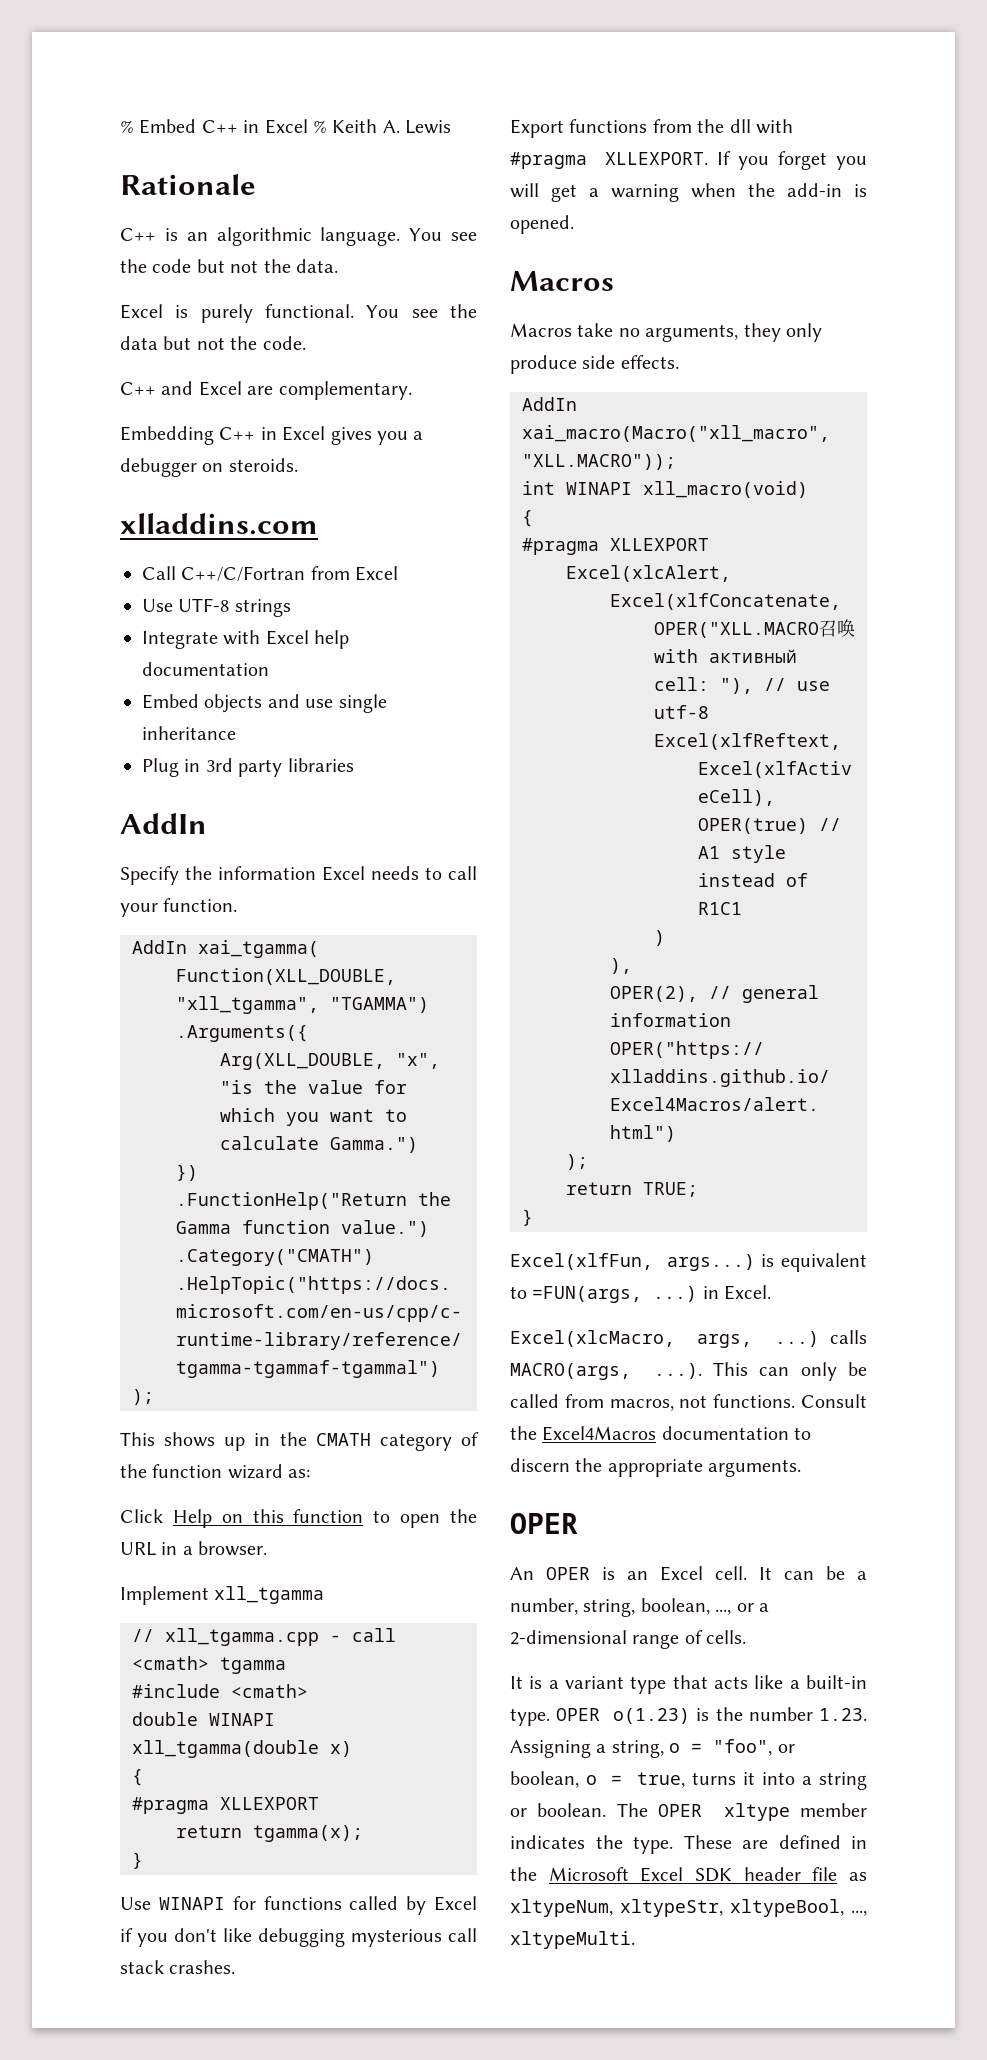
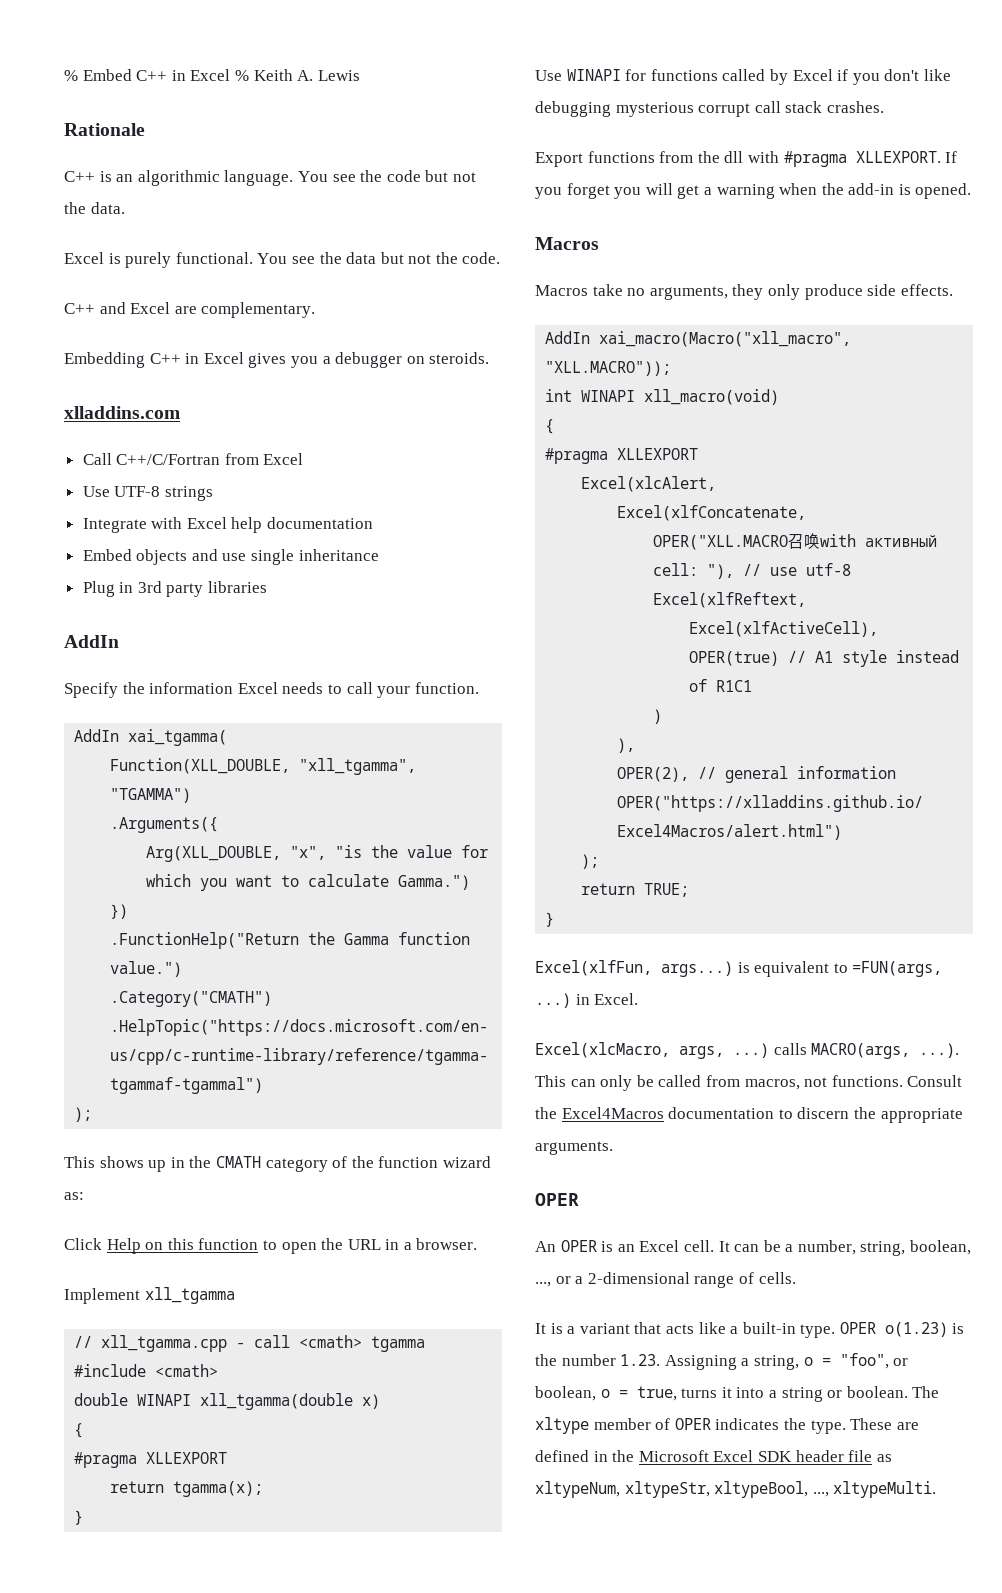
- Use WINAPI for functions called by Excel if you don't like debugging mysterious call stack crashes.
+ Use WINAPI for functions called by Excel if you don't like debugging mysterious corrupt call stack crashes.
- It is a variant type that acts like a built-in type.
+ It is a variant that acts like a built-in type.
- The OPER xltype member indicates the type.
+ The xltype member of OPER indicates the type.

